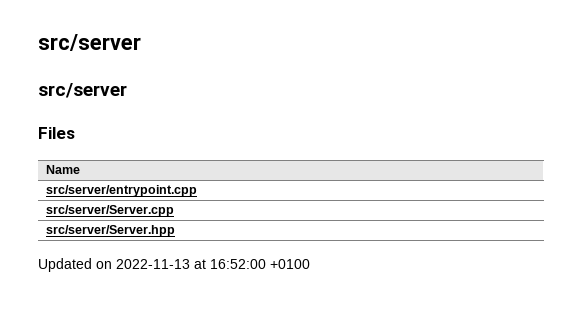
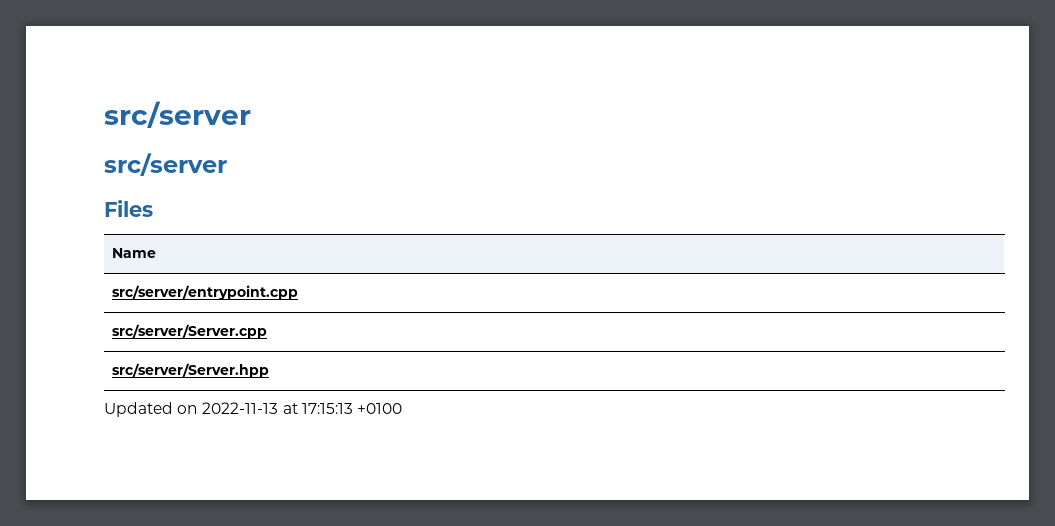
- Updated on 2022-11-13 at 16:52:00 +0100
+ Updated on 2022-11-13 at 17:15:13 +0100

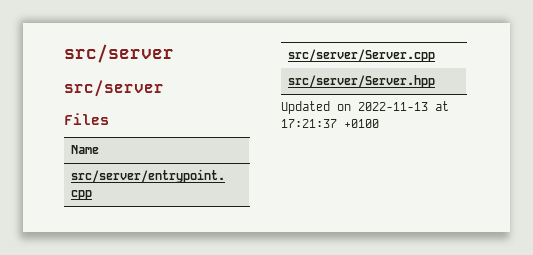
- Updated on 2022-11-13 at 17:15:13 +0100
+ Updated on 2022-11-13 at 17:21:37 +0100

